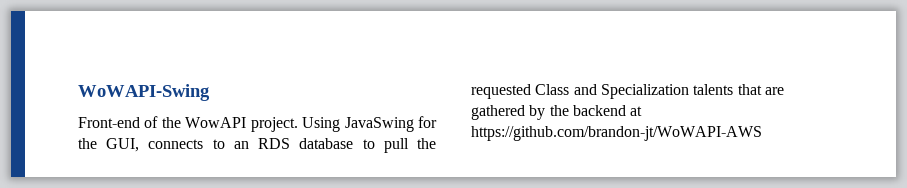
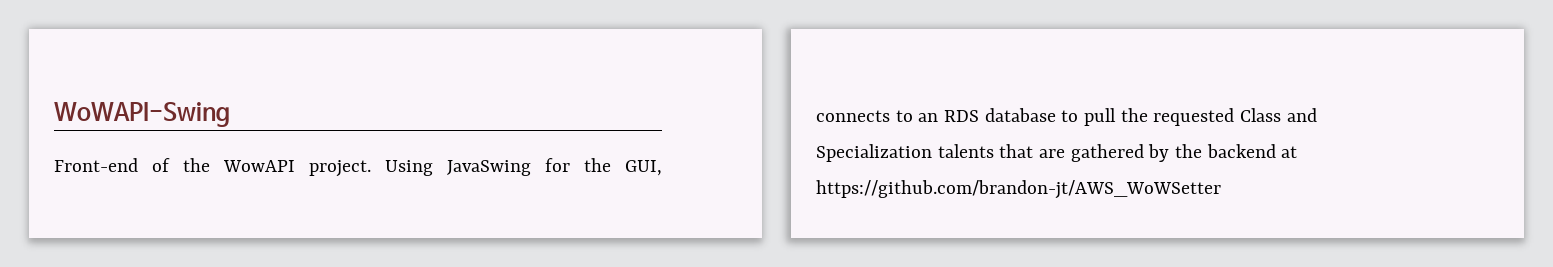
- Using JavaSwing for the GUI, connects to an RDS database to pull the requested Class and Specialization talents that are gathered by the backend at https://github.com/brandon-jt/WoWAPI-AWS
+ Using JavaSwing for the GUI, connects to an RDS database to pull the requested Class and Specialization talents that are gathered by the backend at https://github.com/brandon-jt/AWS_WoWSetter

